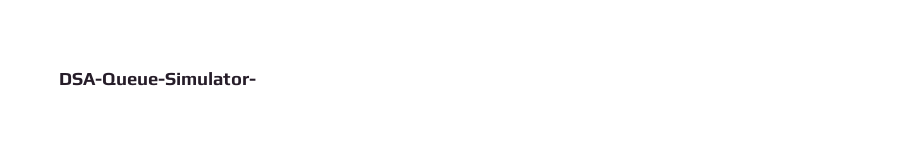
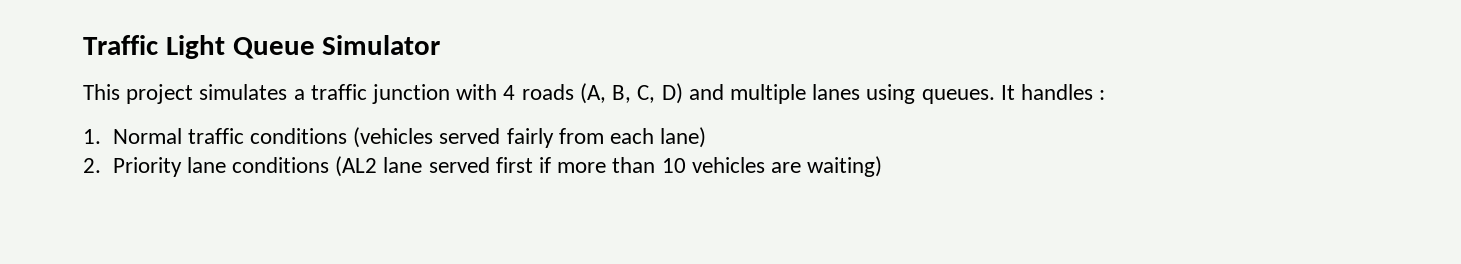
- DSA-Queue-Simulator-
+ Traffic Light Queue Simulator
+ This project simulates a traffic junction with 4 roads (A, B, C, D) and multiple lanes using queues. It handles :
+ 1. Normal traffic conditions (vehicles served fairly from each lane)
+ 2. Priority lane conditions (AL2 lane served first if more than 10 vehicles are waiting)

